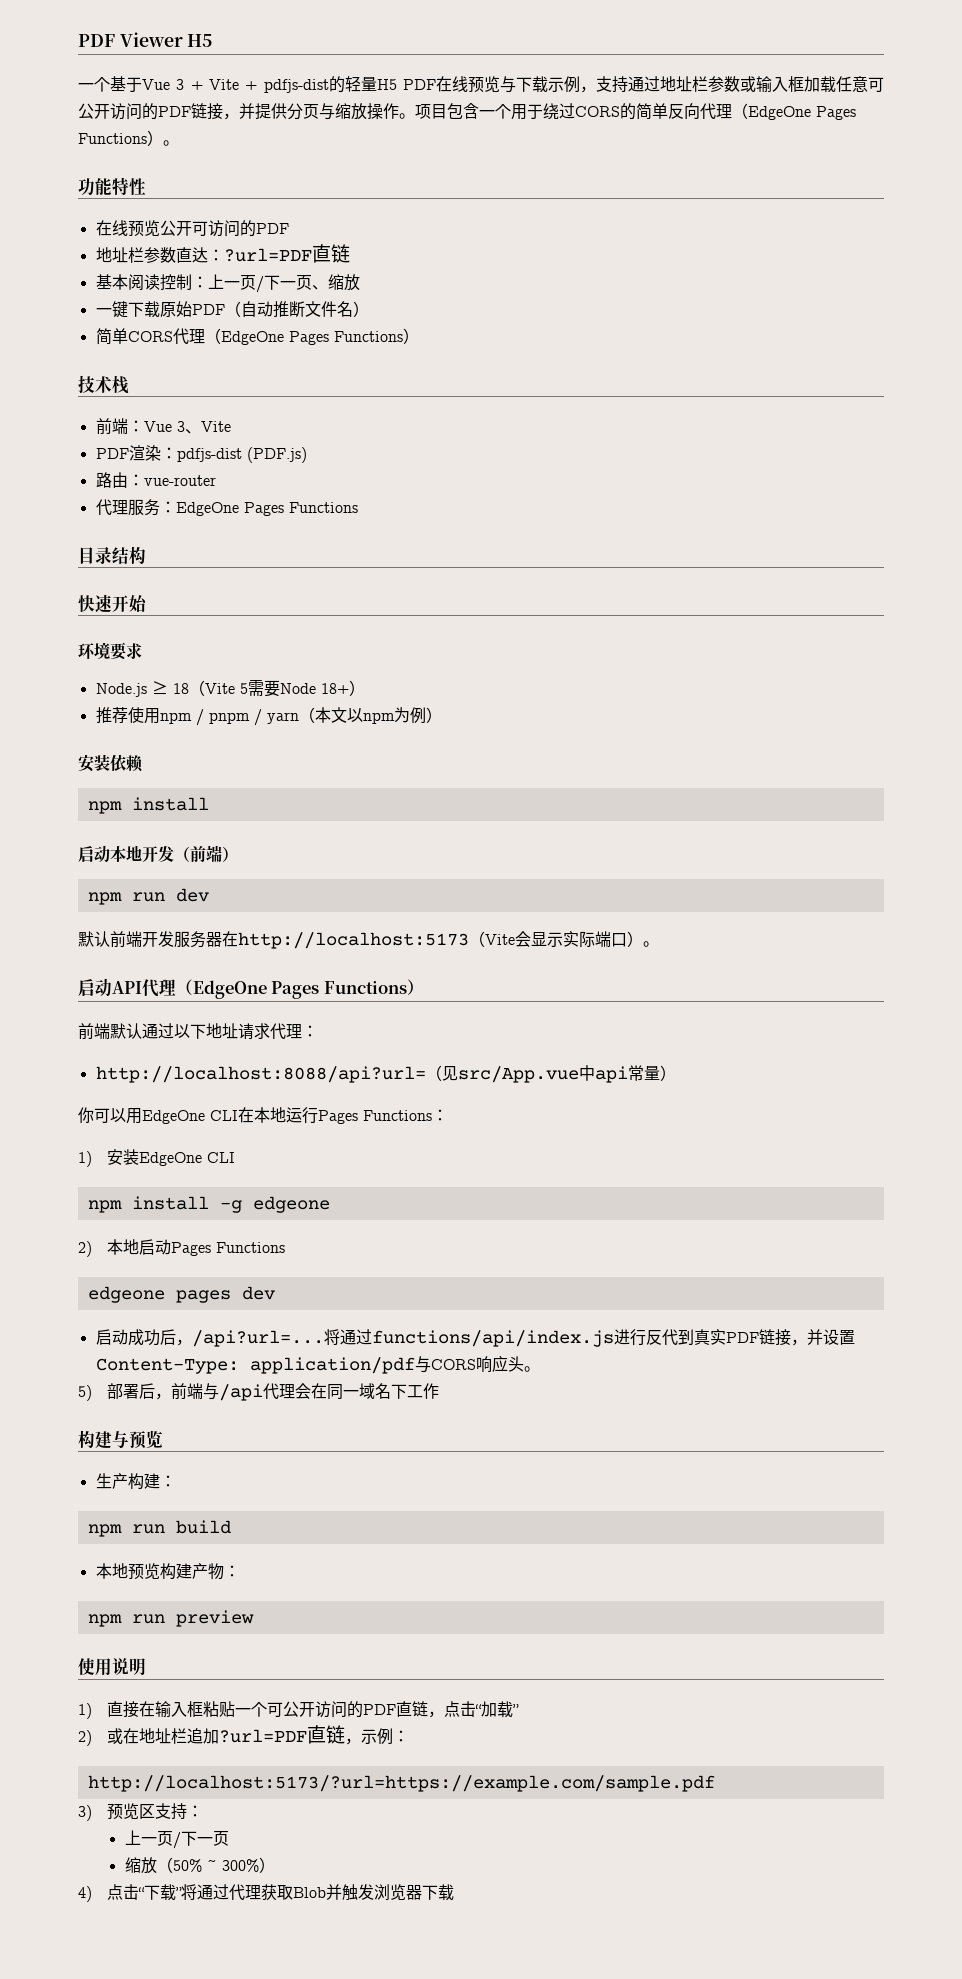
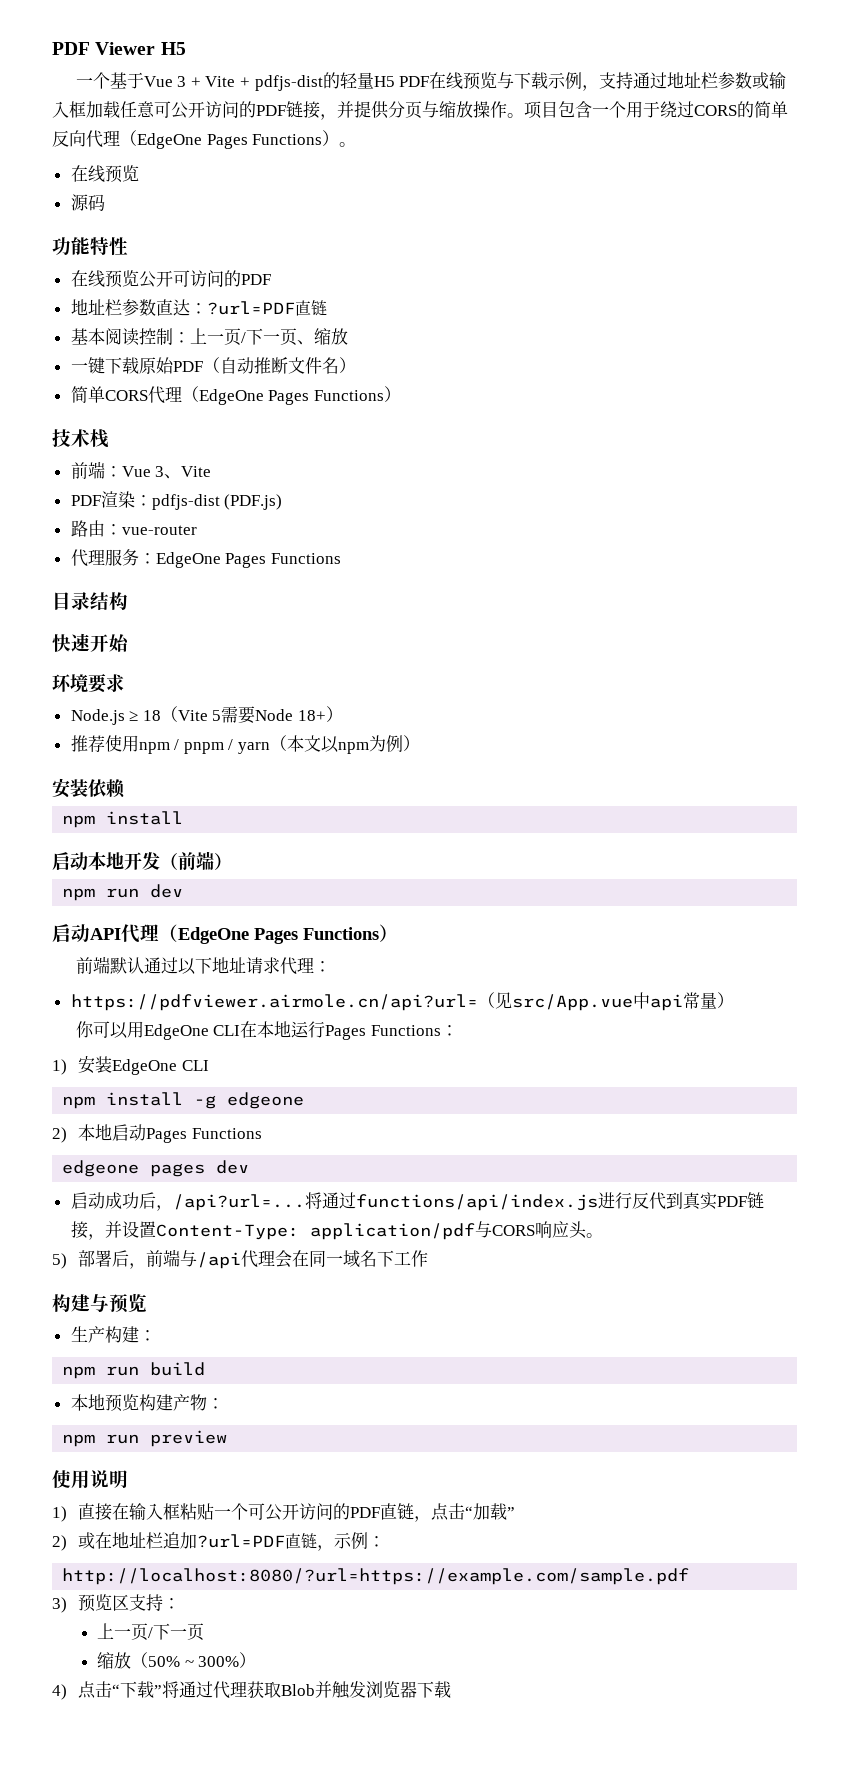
  项目包含一个用于绕过CORS的简单反向代理（EdgeOne Pages Functions）。
+ 在线预览
+ 源码
- 默认前端开发服务器在http://localhost:5173（Vite会显示实际端口）。
- http://localhost:8088/api?url=（见src/App.vue中api常量）
+ https://pdfviewer.airmole.cn/api?url=（见src/App.vue中api常量）
- http://localhost:5173/?url=https://example.com/sample.pdf
+ http://localhost:8080/?url=https://example.com/sample.pdf

